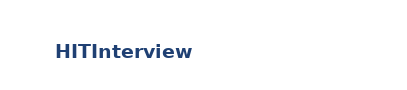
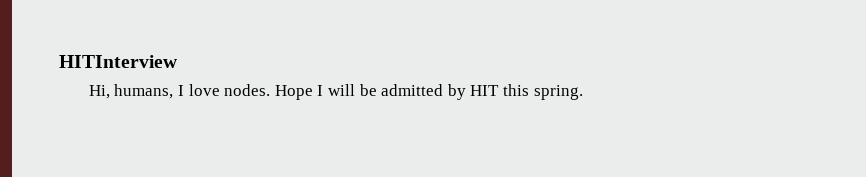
+ Hi, humans, I love nodes. Hope I will be admitted by HIT this spring.

